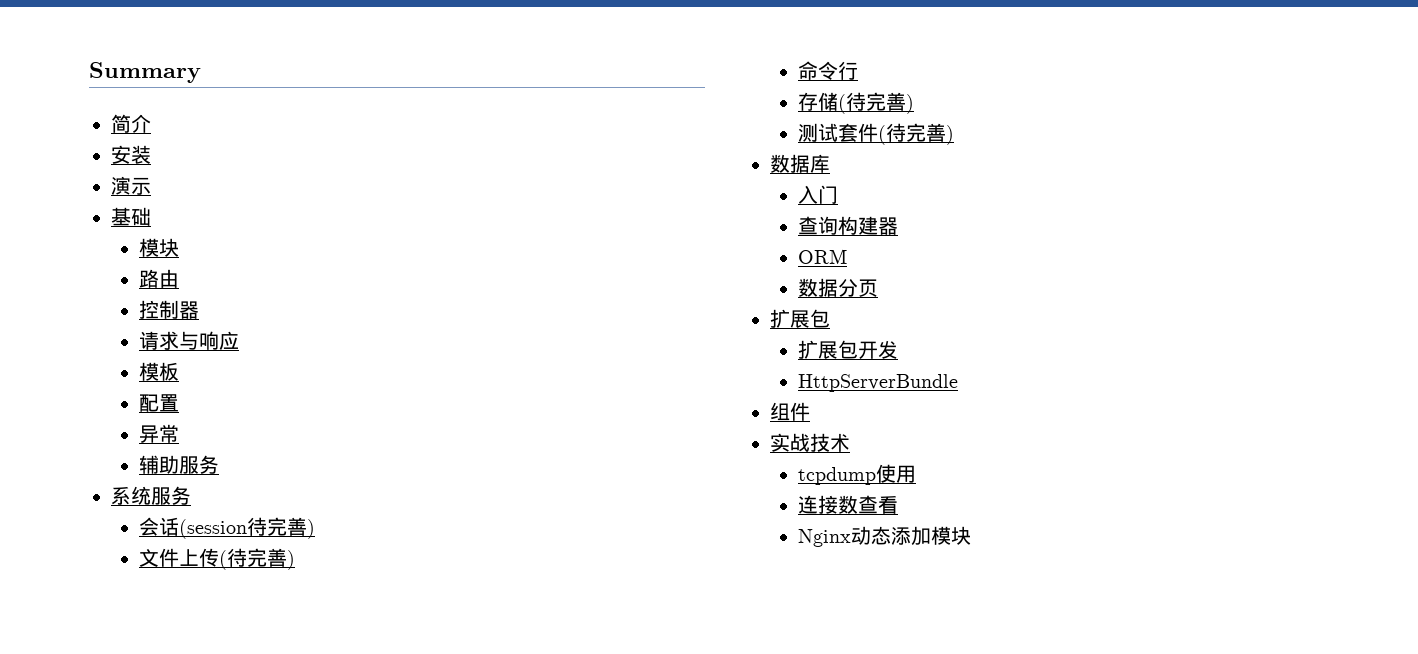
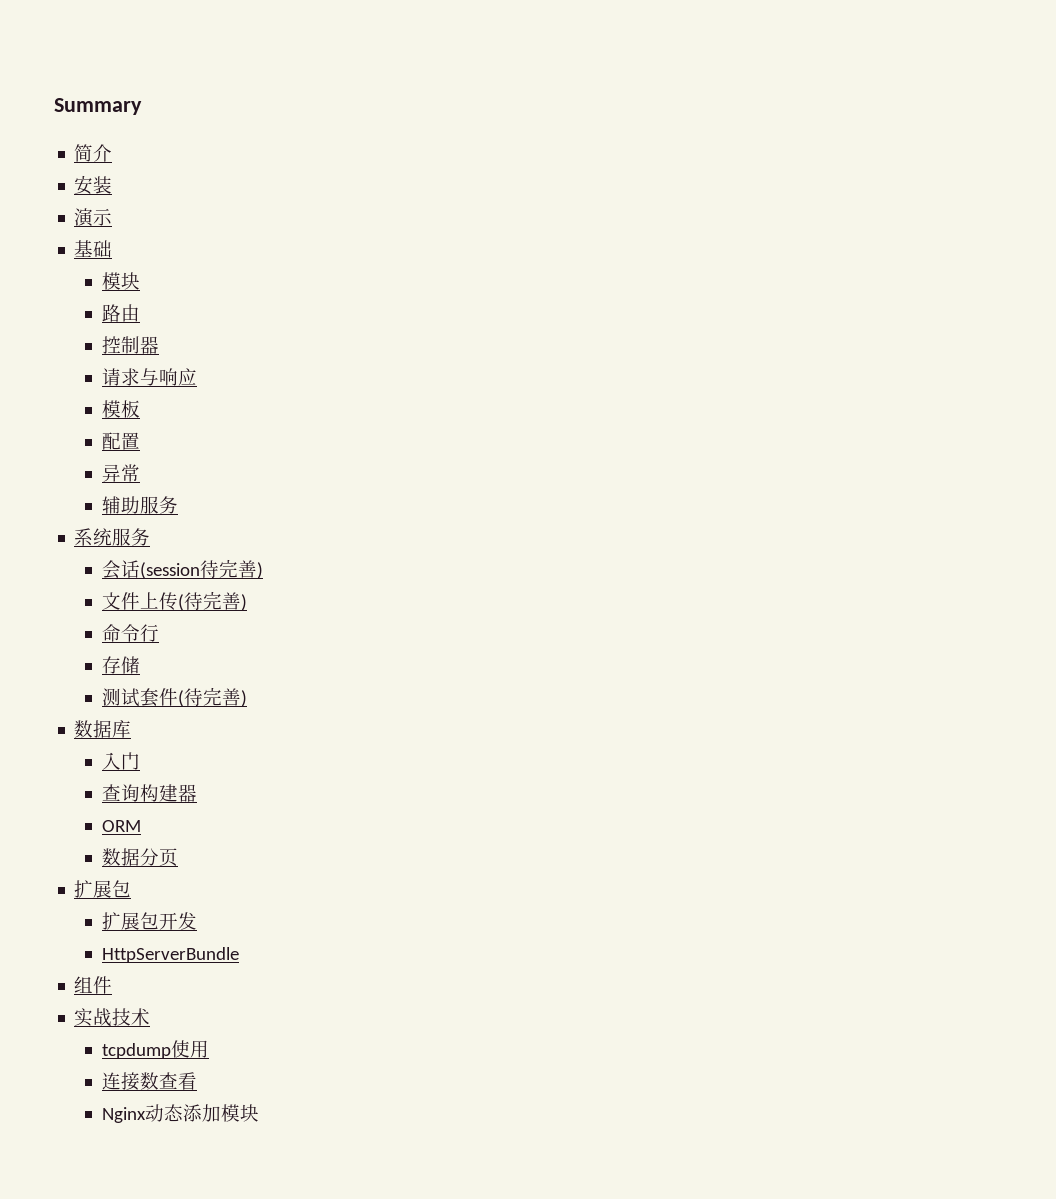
- 存储(待完善)
+ 存储

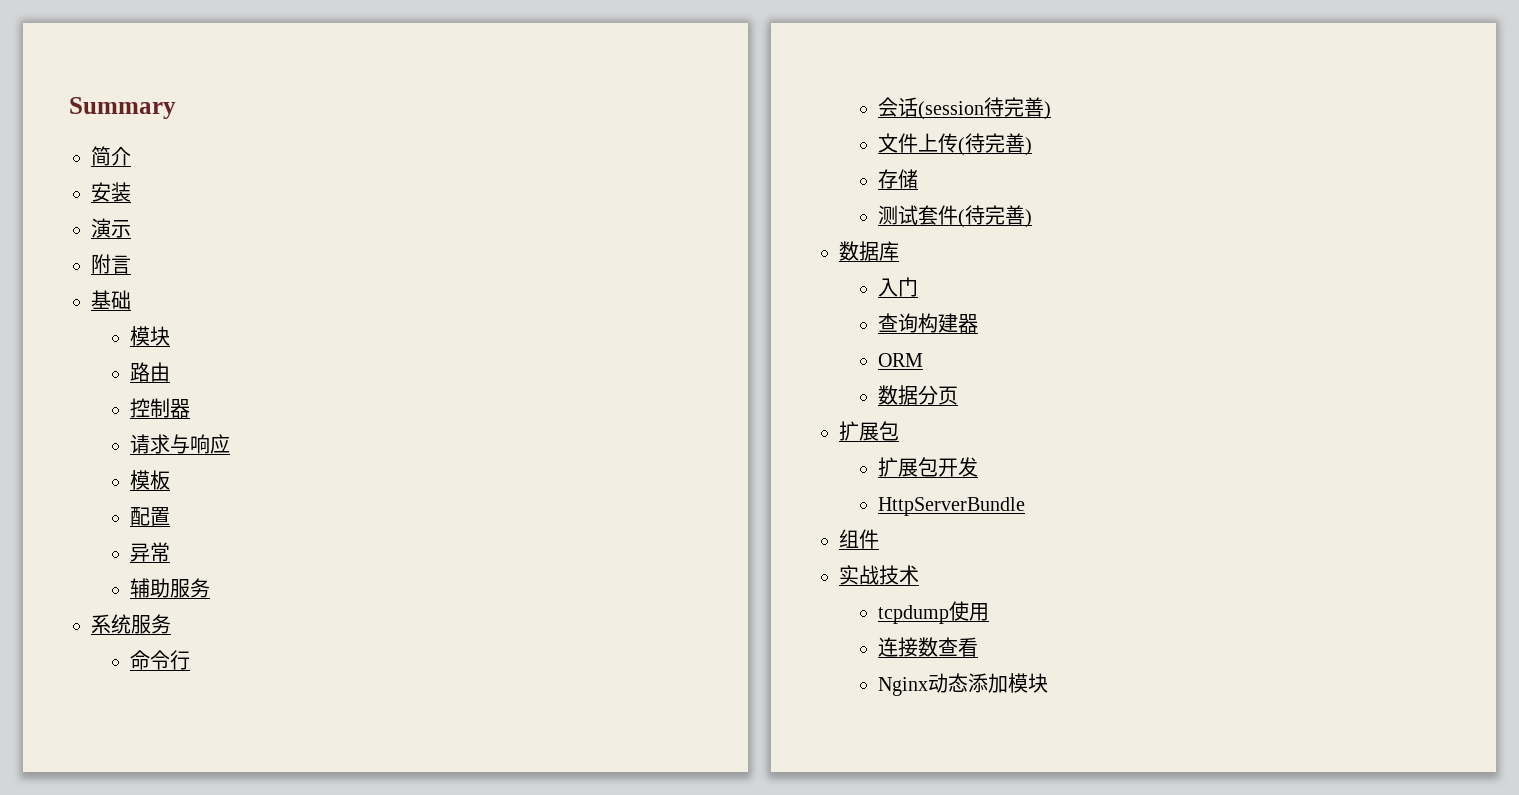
+ 附言
+ 命令行
- 命令行

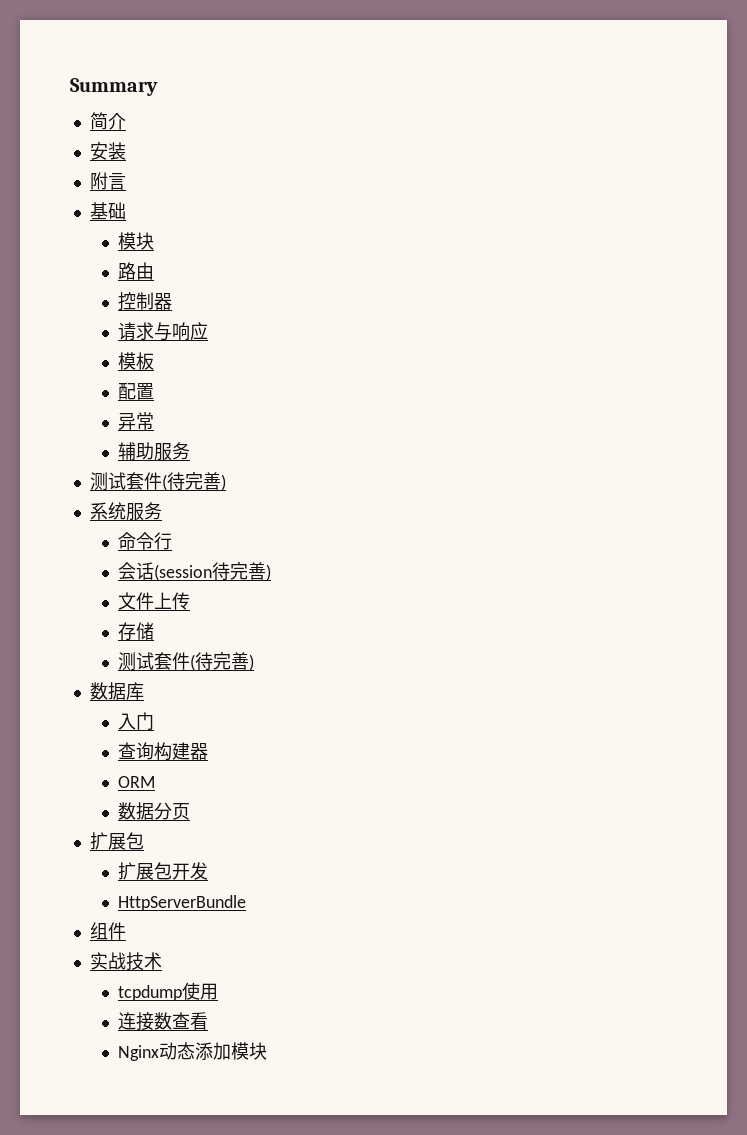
- 演示
  辅助服务
+ 测试套件(待完善)
- 文件上传(待完善)
+ 文件上传

